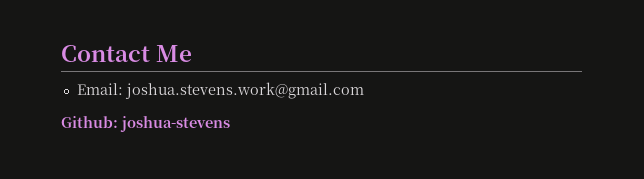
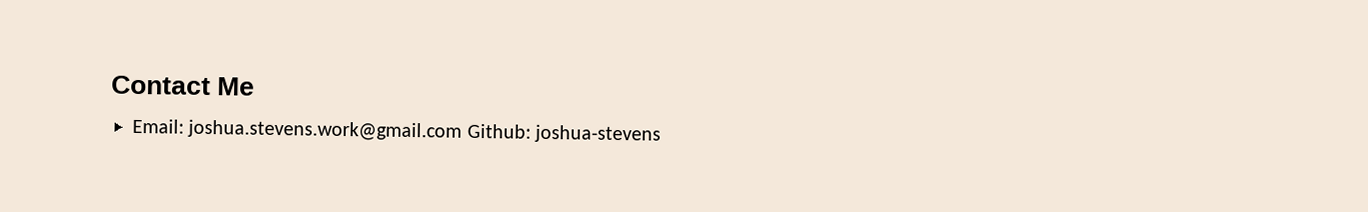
- Email: joshua.stevens.work@gmail.com
- Github: joshua-stevens
+ Email: joshua.stevens.work@gmail.com Github: joshua-stevens

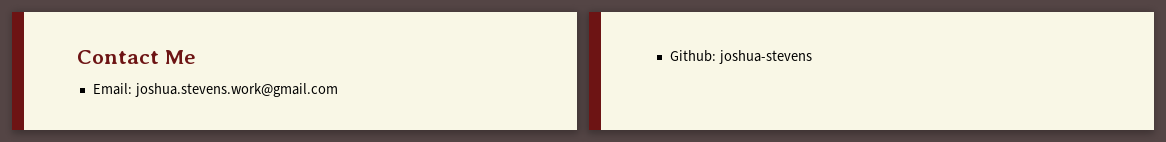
- Email: joshua.stevens.work@gmail.com Github: joshua-stevens
+ Email: joshua.stevens.work@gmail.com
+ Github: joshua-stevens

